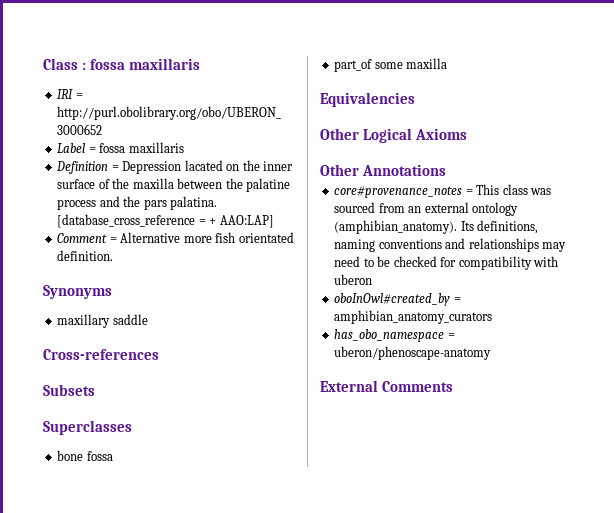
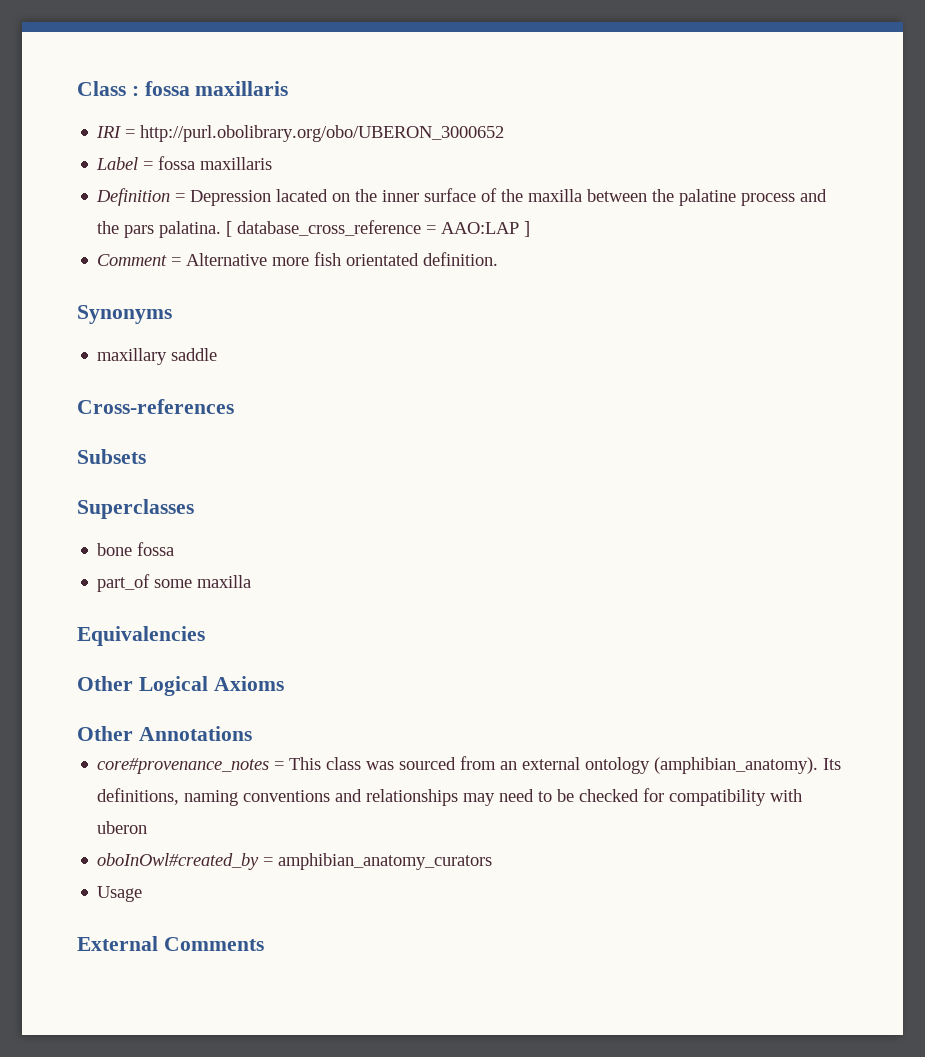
- [database_cross_reference = + AAO:LAP]
+ [ database_cross_reference = AAO:LAP ]
- has_obo_namespace = uberon/phenoscape-anatomy
+ Usage

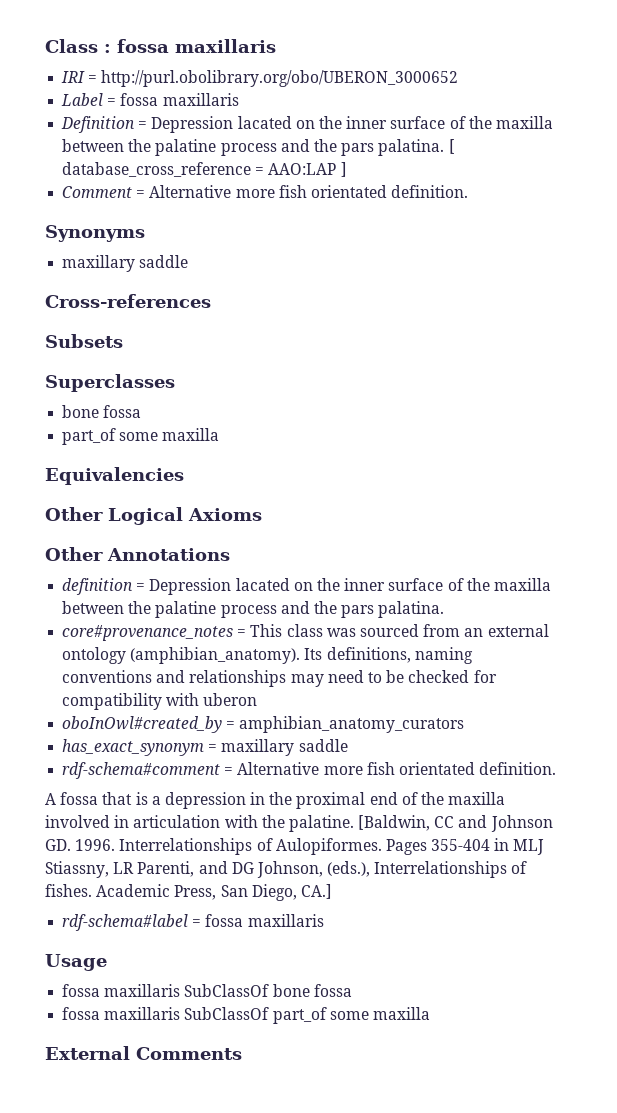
+ definition = Depression lacated on the inner surface of the maxilla between the palatine process and the pars palatina.
+ has_exact_synonym = maxillary saddle
+ rdf-schema#comment = Alternative more fish orientated definition.
+ A fossa that is a depression in the proximal end of the maxilla involved in articulation with the palatine. [Baldwin, CC and Johnson GD. 1996. Interrelationships of Aulopiformes. Pages 355-404 in MLJ Stiassny, LR Parenti, and DG Johnson, (eds.), Interrelationships of fishes. Academic Press, San Diego, CA.]
+ rdf-schema#label = fossa maxillaris
  Usage
+ fossa maxillaris SubClassOf bone fossa
+ fossa maxillaris SubClassOf part_of some maxilla

